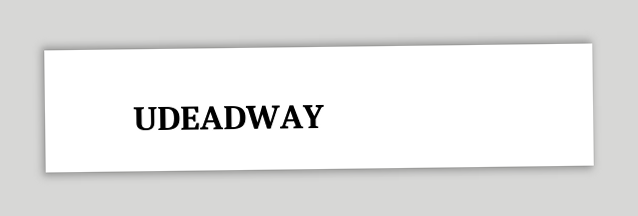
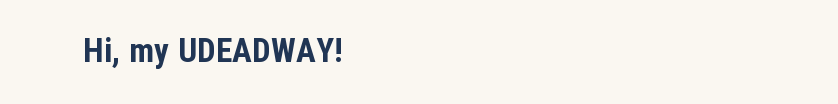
- UDEADWAY
+ Hi, my UDEADWAY!

